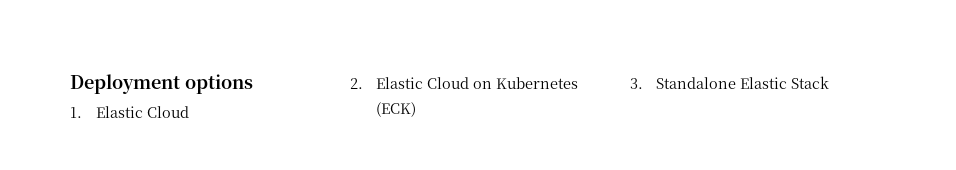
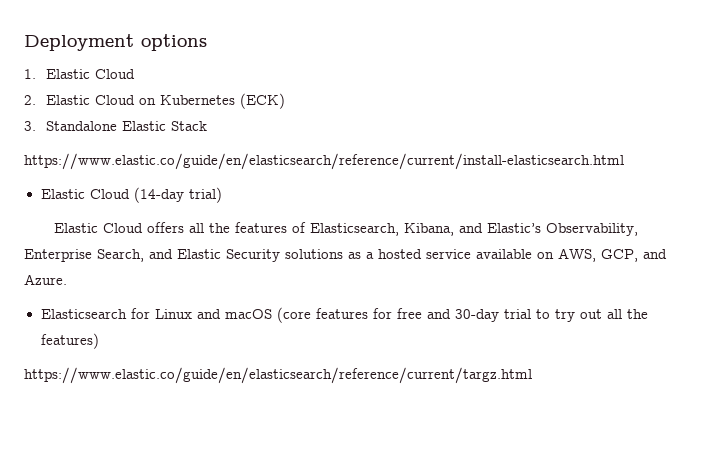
+ https://www.elastic.co/guide/en/elasticsearch/reference/current/install-elasticsearch.html
+ Elastic Cloud (14-day trial)
+ Elastic Cloud offers all the features of Elasticsearch, Kibana, and Elastic’s Observability, Enterprise Search, and Elastic Security solutions as a hosted service available on AWS, GCP, and Azure.
+ Elasticsearch for Linux and macOS (core features for free and 30-day trial to try out all the features)
+ https://www.elastic.co/guide/en/elasticsearch/reference/current/targz.html

